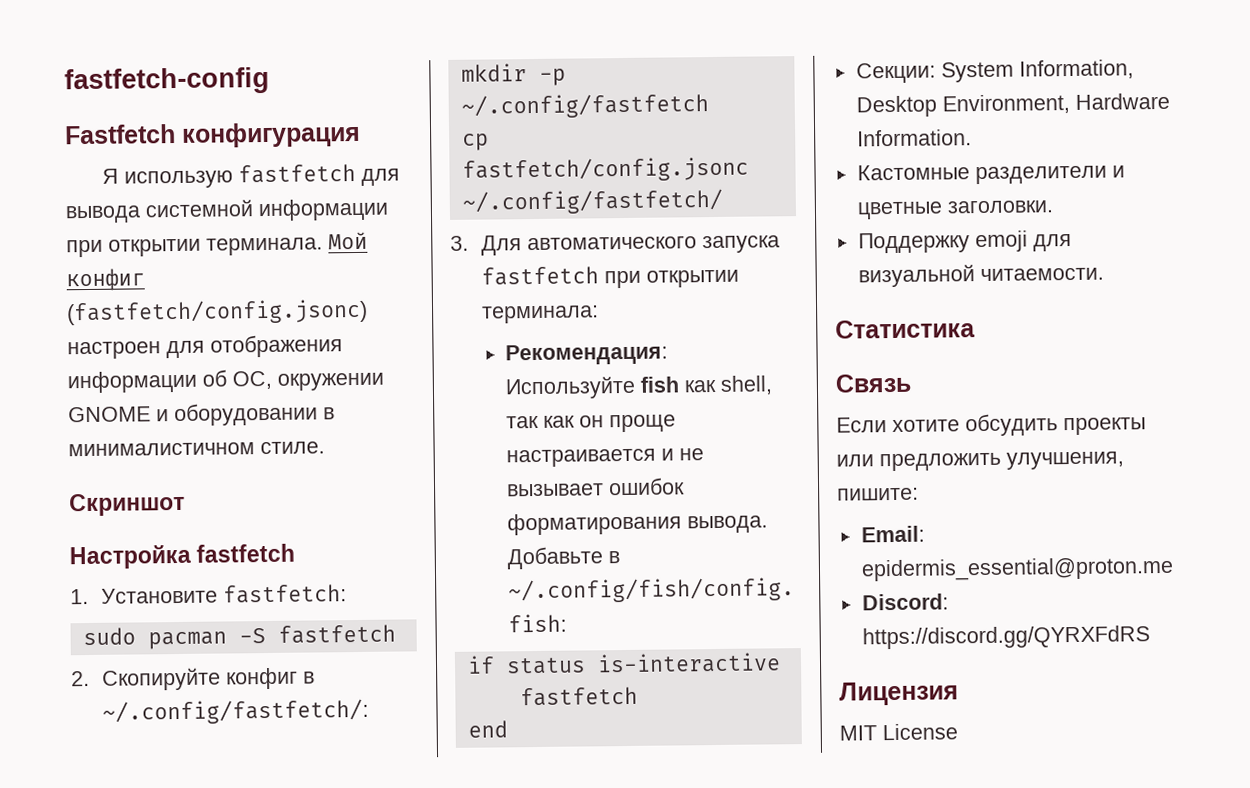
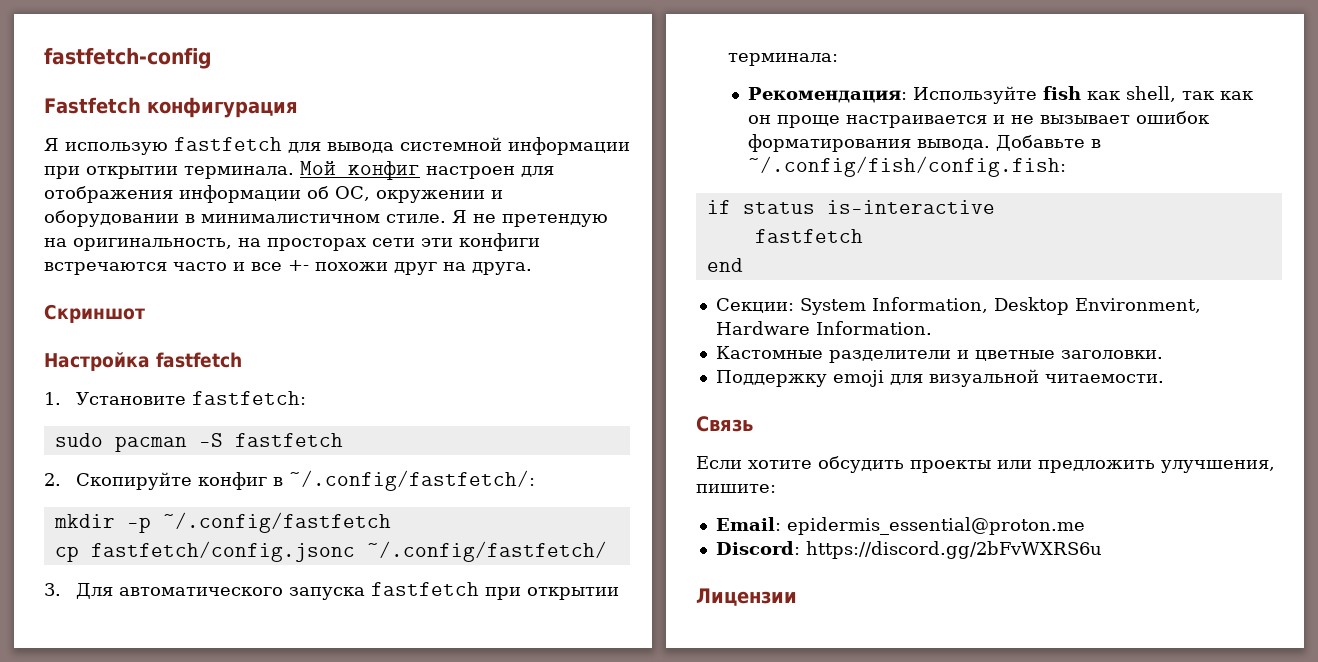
- Мой конфиг (fastfetch/config.jsonc) настроен для отображения информации об ОС, окружении GNOME и оборудовании в минималистичном стиле.
+ Мой конфиг настроен для отображения информации об ОС, окружении и оборудовании в минималистичном стиле. Я не претендую на оригинальность, на просторах сети эти конфиги встречаются часто и все +- похожи друг на друга.
- Статистика
- Discord: https://discord.gg/QYRXFdRS
- Лицензия
- MIT License
+ Discord: https://discord.gg/2bFvWXRS6u
+ Лицензии

